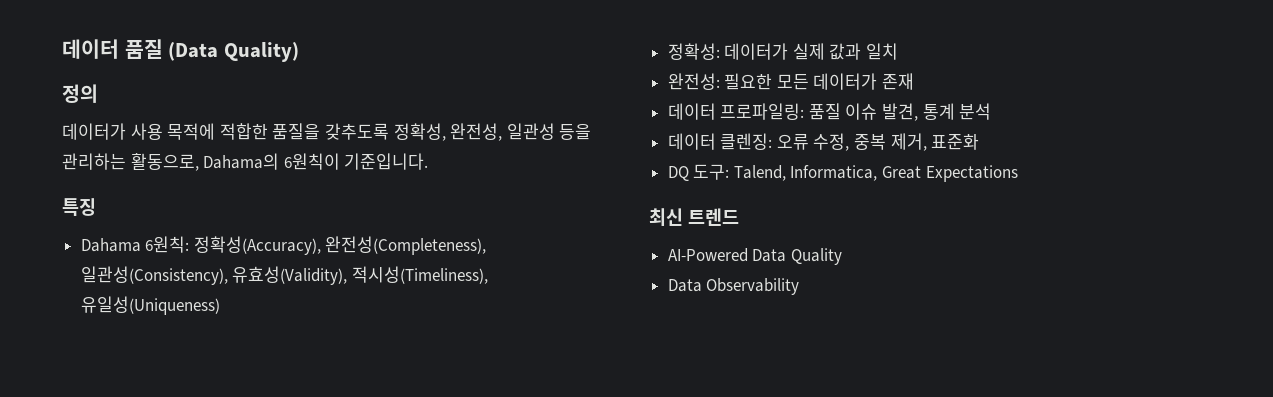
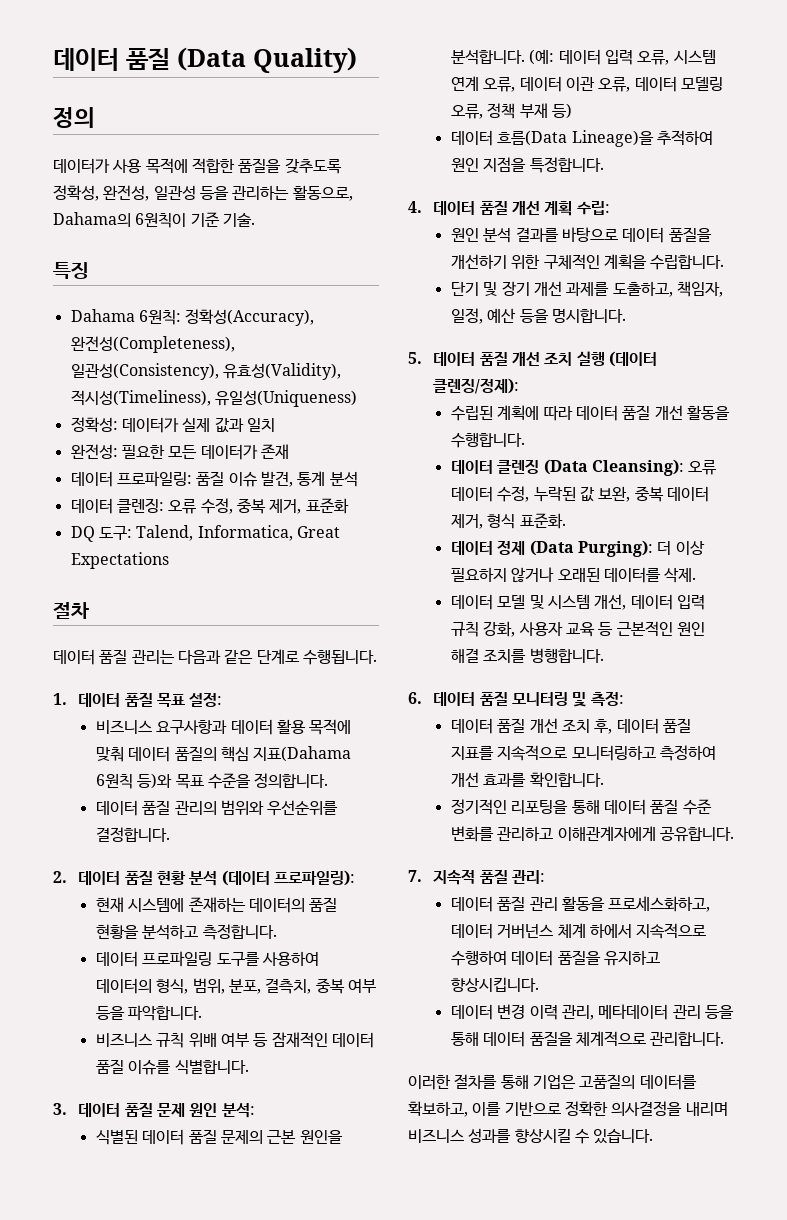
- 데이터가 사용 목적에 적합한 품질을 갖추도록 정확성, 완전성, 일관성 등을 관리하는 활동으로, Dahama의 6원칙이 기준입니다.
+ 데이터가 사용 목적에 적합한 품질을 갖추도록 정확성, 완전성, 일관성 등을 관리하는 활동으로, Dahama의 6원칙이 기준 기술.
- 최신 트렌드
- AI-Powered Data Quality
- Data Observability
+ 절차
+ 데이터 품질 관리는 다음과 같은 단계로 수행됩니다.
+ 1. 데이터 품질 목표 설정:
+ 비즈니스 요구사항과 데이터 활용 목적에 맞춰 데이터 품질의 핵심 지표(Dahama 6원칙 등)와 목표 수준을 정의합니다.
+ 데이터 품질 관리의 범위와 우선순위를 결정합니다.
+ 2. 데이터 품질 현황 분석 (데이터 프로파일링):
+ 현재 시스템에 존재하는 데이터의 품질 현황을 분석하고 측정합니다.
+ 데이터 프로파일링 도구를 사용하여 데이터의 형식, 범위, 분포, 결측치, 중복 여부 등을 파악합니다.
+ 비즈니스 규칙 위배 여부 등 잠재적인 데이터 품질 이슈를 식별합니다.
+ 3. 데이터 품질 문제 원인 분석:
+ 식별된 데이터 품질 문제의 근본 원인을 분석합니다. (예: 데이터 입력 오류, 시스템 연계 오류, 데이터 이관 오류, 데이터 모델링 오류, 정책 부재 등)
+ 데이터 흐름(Data Lineage)을 추적하여 원인 지점을 특정합니다.
+ 4. 데이터 품질 개선 계획 수립:
+ 원인 분석 결과를 바탕으로 데이터 품질을 개선하기 위한 구체적인 계획을 수립합니다.
+ 단기 및 장기 개선 과제를 도출하고, 책임자, 일정, 예산 등을 명시합니다.
+ 5. 데이터 품질 개선 조치 실행 (데이터 클렌징/정제):
+ 수립된 계획에 따라 데이터 품질 개선 활동을 수행합니다.
+ 데이터 클렌징 (Data Cleansing): 오류 데이터 수정, 누락된 값 보완, 중복 데이터 제거, 형식 표준화.
+ 데이터 정제 (Data Purging): 더 이상 필요하지 않거나 오래된 데이터를 삭제.
+ 데이터 모델 및 시스템 개선, 데이터 입력 규칙 강화, 사용자 교육 등 근본적인 원인 해결 조치를 병행합니다.
+ 6. 데이터 품질 모니터링 및 측정:
+ 데이터 품질 개선 조치 후, 데이터 품질 지표를 지속적으로 모니터링하고 측정하여 개선 효과를 확인합니다.
+ 정기적인 리포팅을 통해 데이터 품질 수준 변화를 관리하고 이해관계자에게 공유합니다.
+ 7. 지속적 품질 관리:
+ 데이터 품질 관리 활동을 프로세스화하고, 데이터 거버넌스 체계 하에서 지속적으로 수행하여 데이터 품질을 유지하고 향상시킵니다.
+ 데이터 변경 이력 관리, 메타데이터 관리 등을 통해 데이터 품질을 체계적으로 관리합니다.
+ 이러한 절차를 통해 기업은 고품질의 데이터를 확보하고, 이를 기반으로 정확한 의사결정을 내리며 비즈니스 성과를 향상시킬 수 있습니다.

